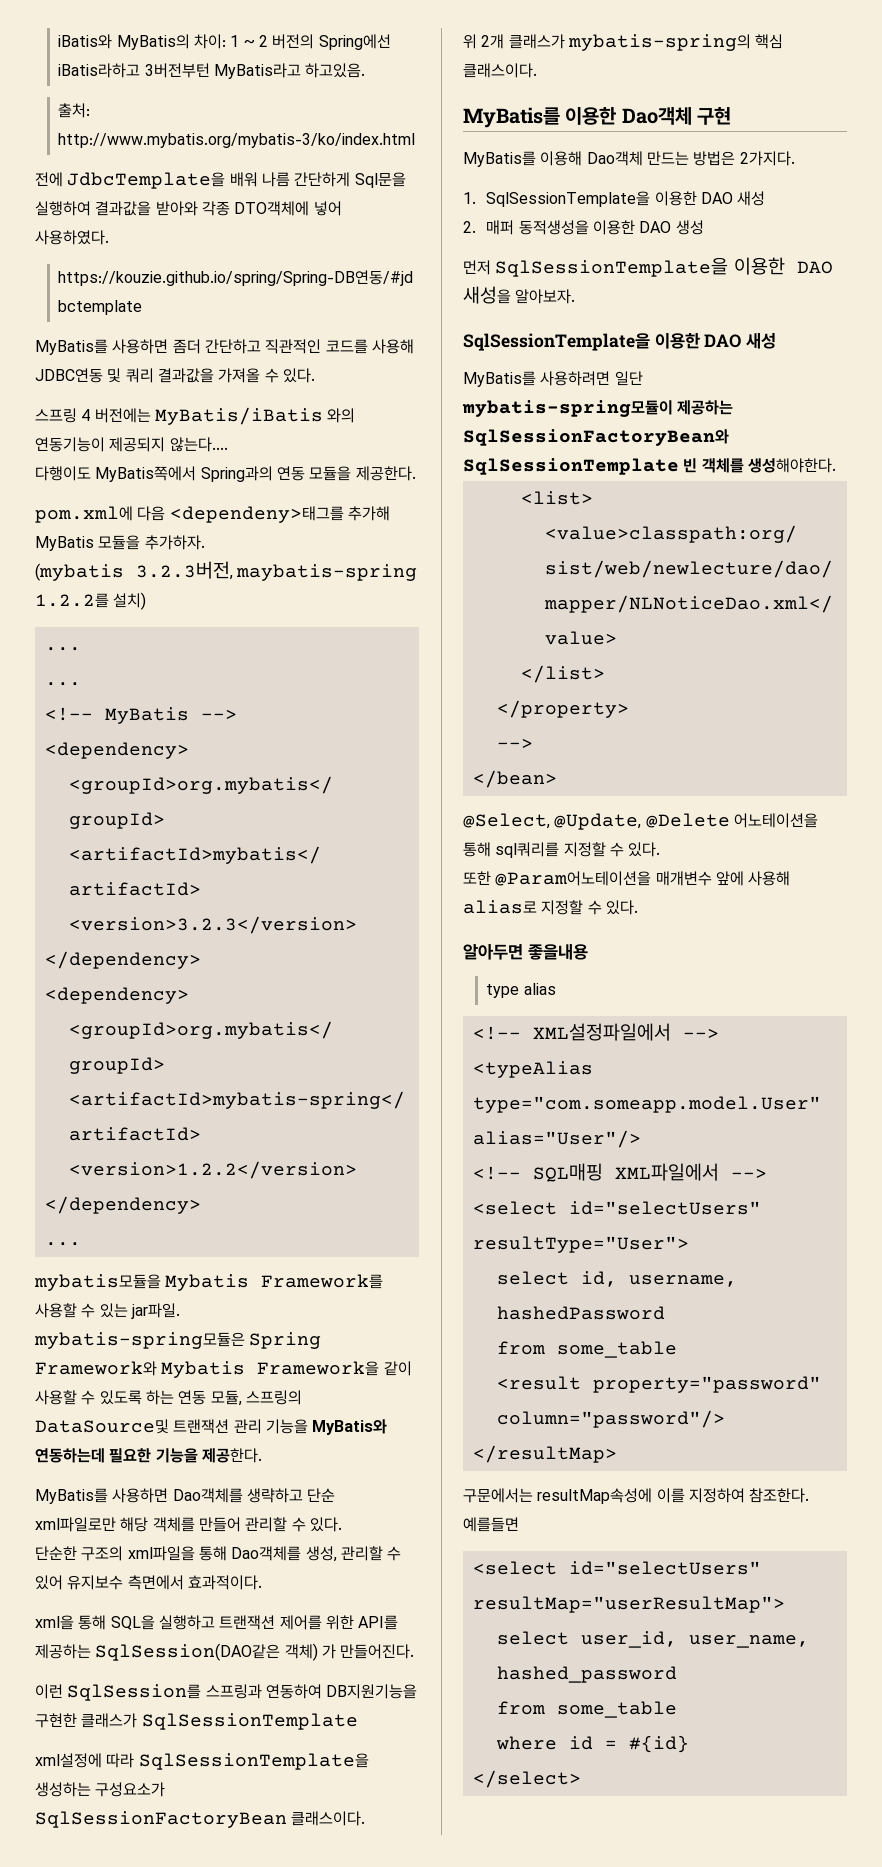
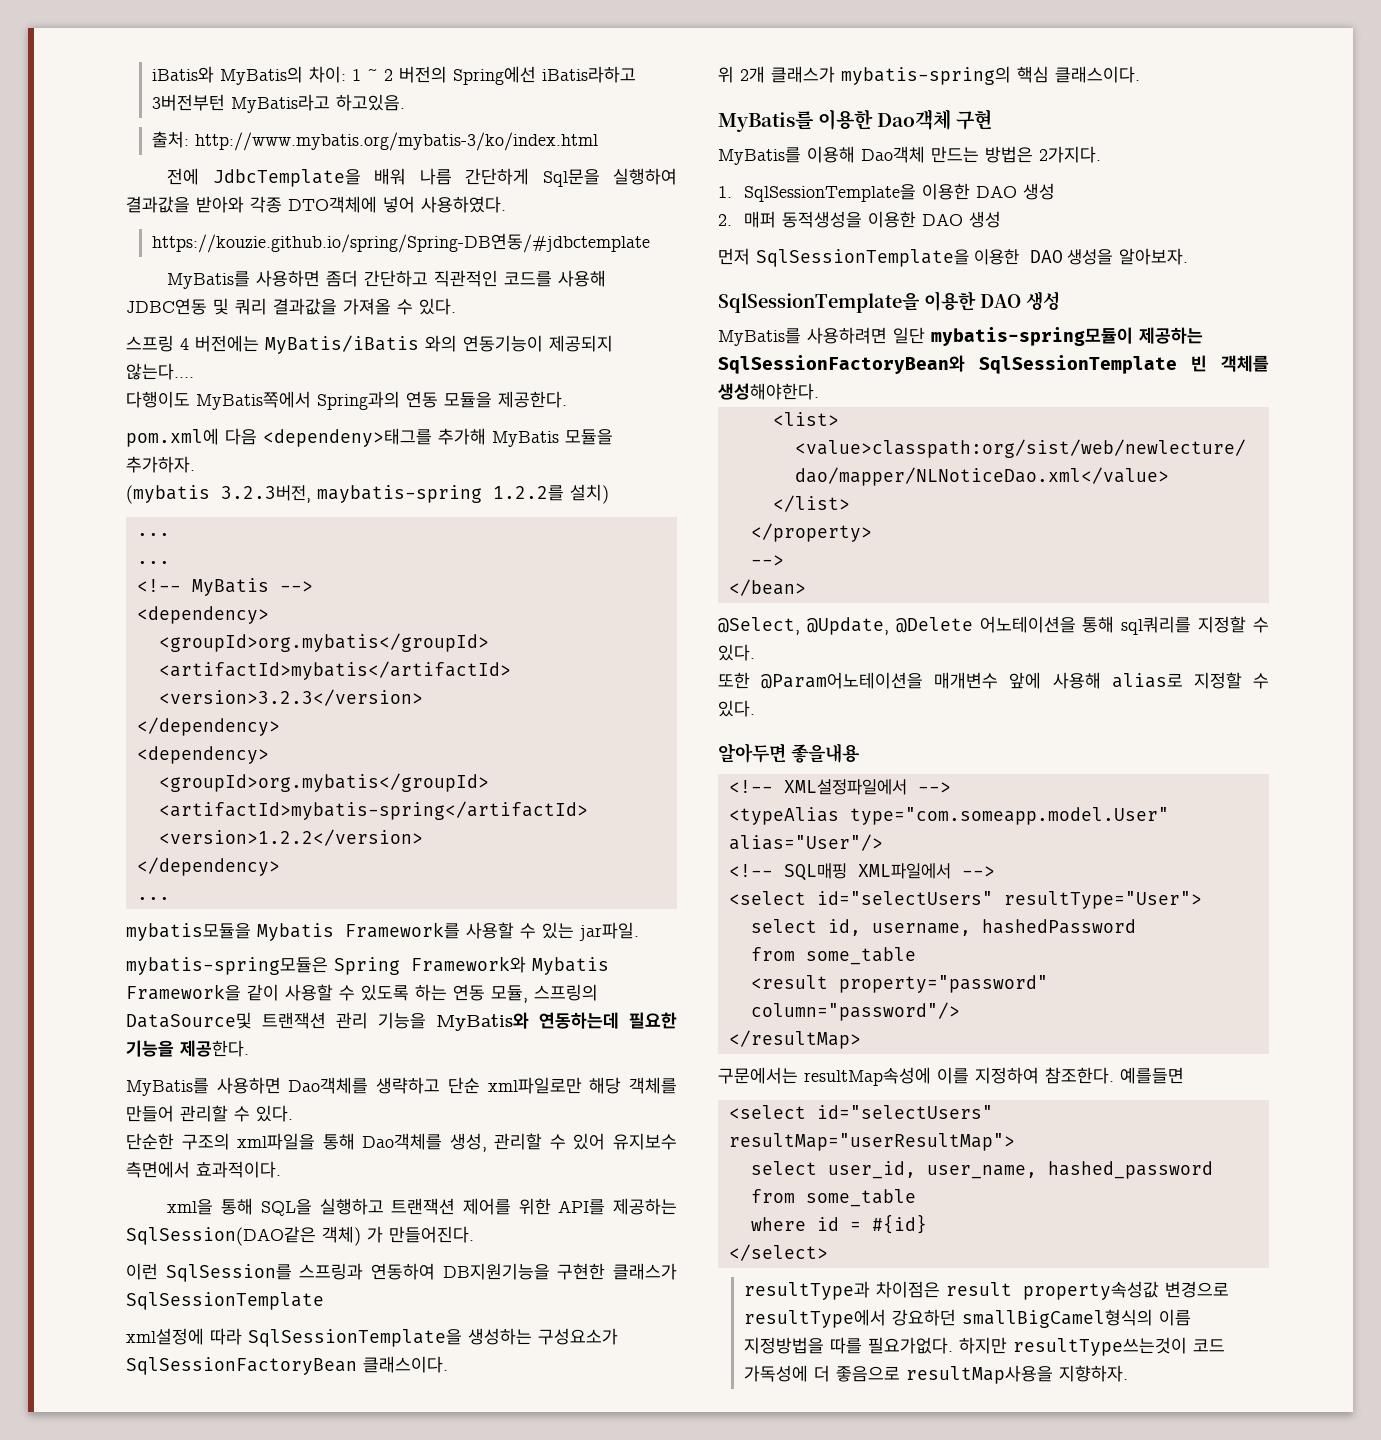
- 1. SqlSessionTemplate을 이용한 DAO 새성
+ 1. SqlSessionTemplate을 이용한 DAO 생성
- 먼저 SqlSessionTemplate을 이용한 DAO 새성을 알아보자.
- SqlSessionTemplate을 이용한 DAO 새성
+ 먼저 SqlSessionTemplate을 이용한 DAO 생성을 알아보자.
+ SqlSessionTemplate을 이용한 DAO 생성
- type alias
+ resultType과 차이점은 result property속성값 변경으로 resultType에서 강요하던 smallBigCamel형식의 이름 지정방법을 따를 필요가없다. 하지만 resultType쓰는것이 코드 가독성에 더 좋음으로 resultMap사용을 지향하자.

